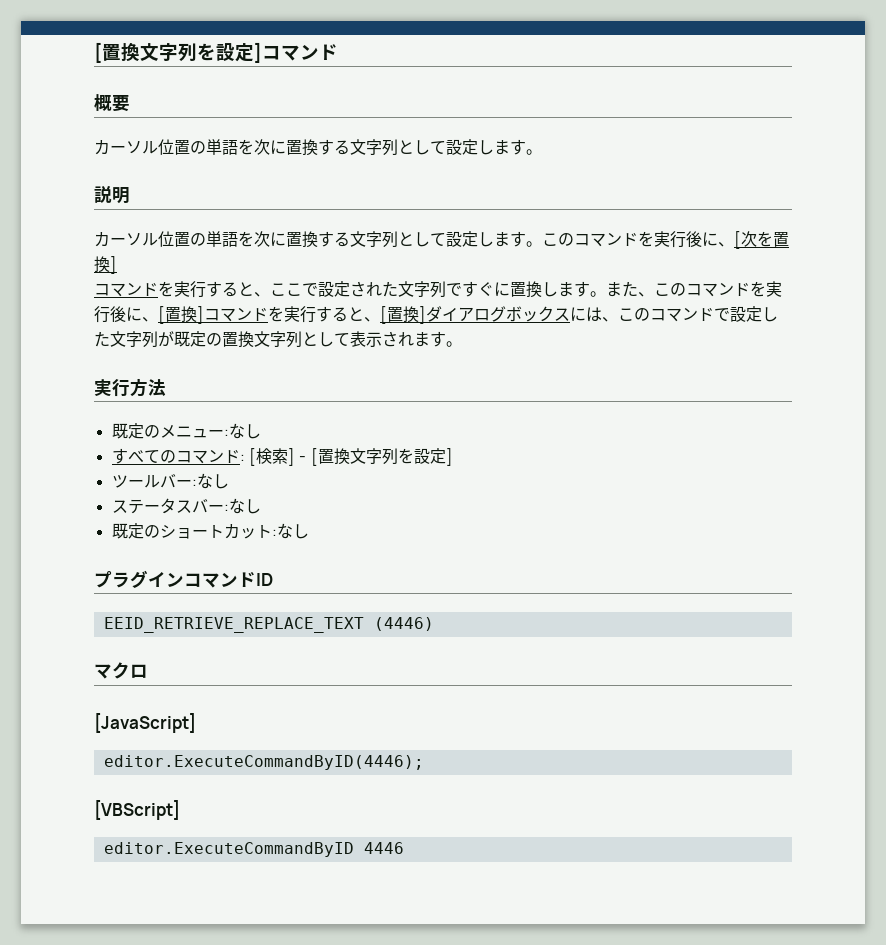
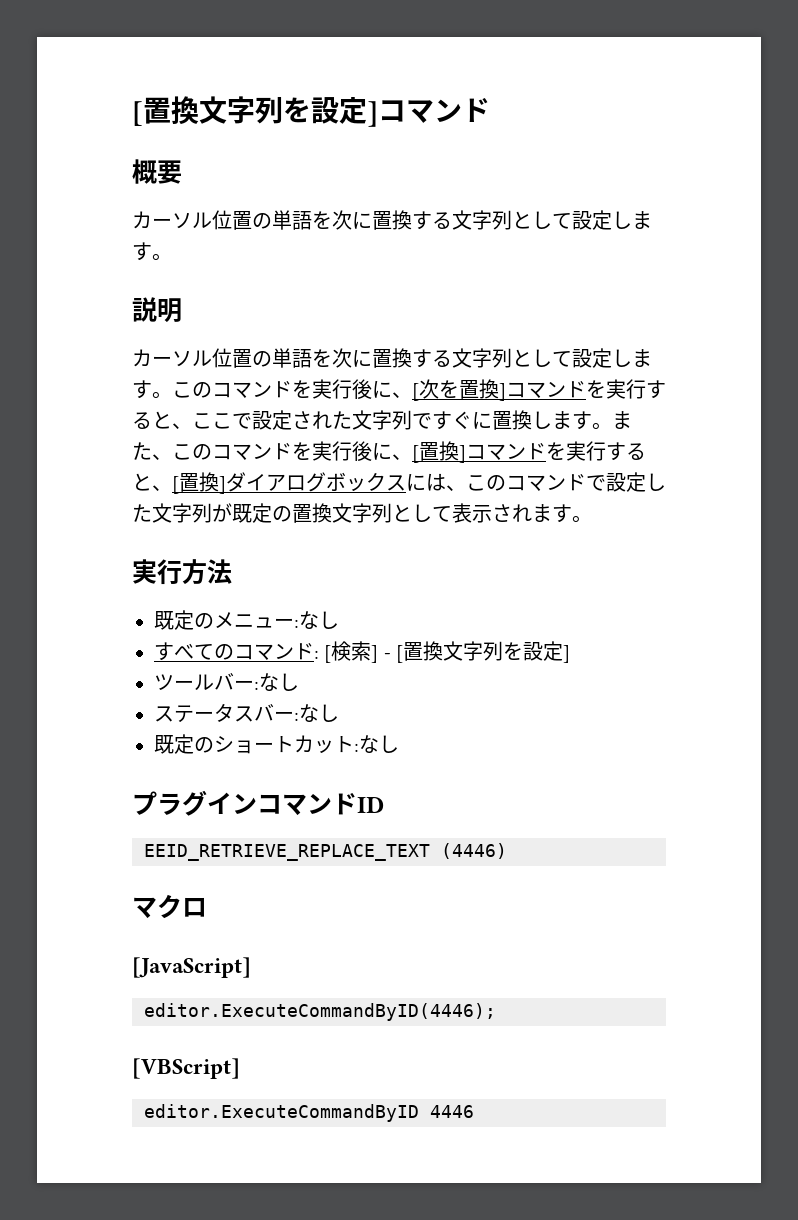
- このコマンドを実行後に、[次を置換]
- コマンドを実行すると、ここで設定された文字列ですぐに置換します。
+ このコマンドを実行後に、[次を置換]コマンドを実行すると、ここで設定された文字列ですぐに置換します。

